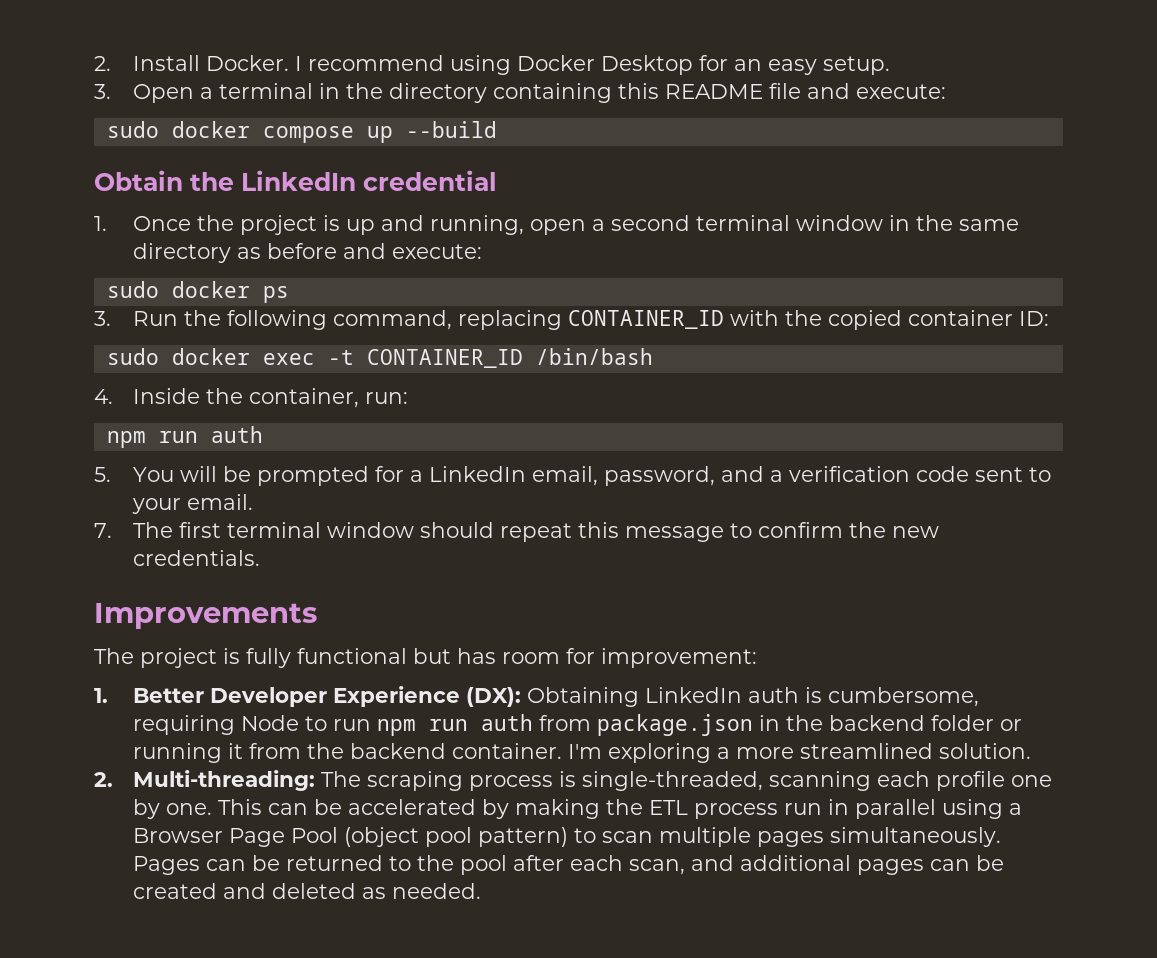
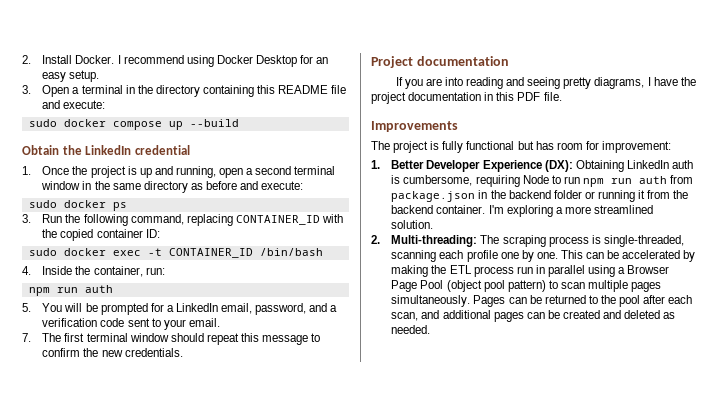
+ Project documentation
+ If you are into reading and seeing pretty diagrams, I have the project documentation in this PDF file.

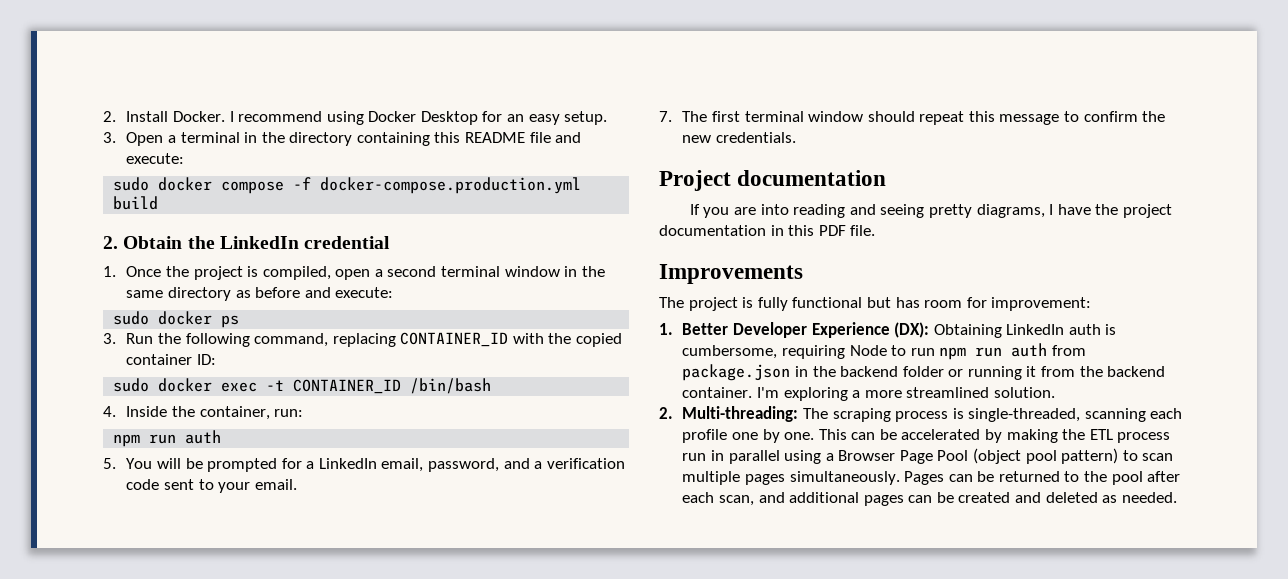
- sudo docker compose up --build
- Obtain the LinkedIn credential
+ sudo docker compose -f docker-compose.production.yml build
+ 2. Obtain the LinkedIn credential
- 1. Once the project is up and running, open a second terminal window in the same directory as before and execute:
+ 1. Once the project is compiled, open a second terminal window in the same directory as before and execute:

